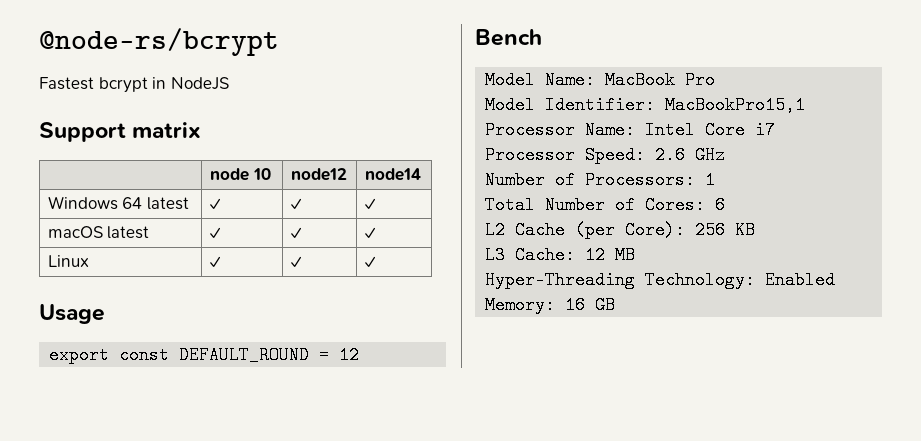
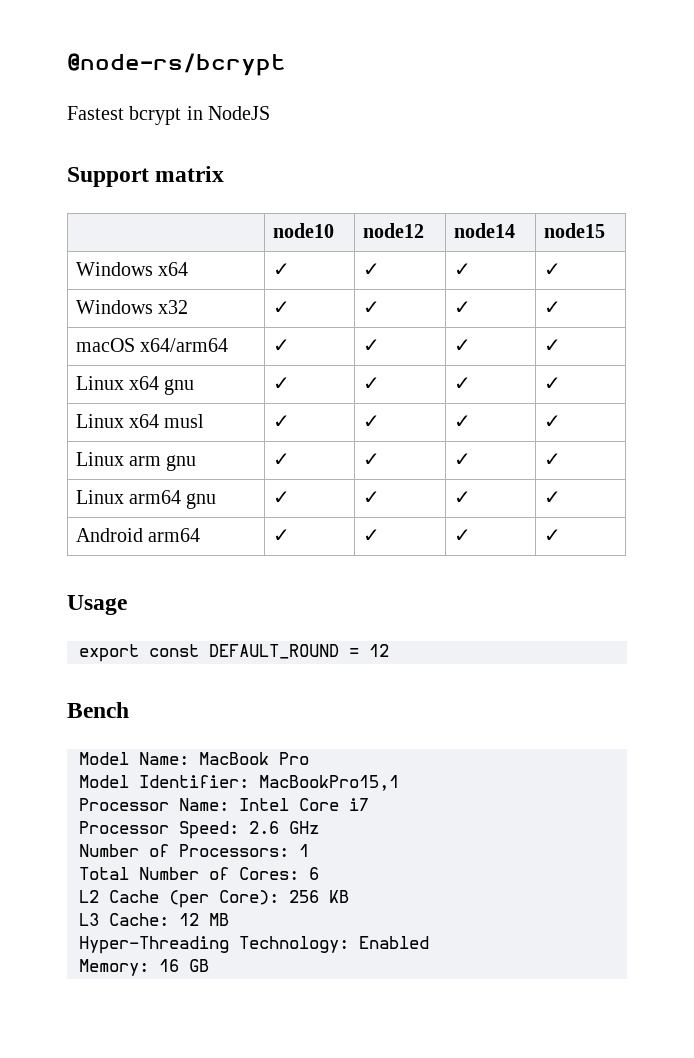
- | node 10 | node12 | node14
- Windows 64 latest | ✓ | ✓ | ✓
+ | node10 | node12 | node14 | node15
+ Windows x64 | ✓ | ✓ | ✓ | ✓
+ Windows x32 | ✓ | ✓ | ✓ | ✓
- macOS latest | ✓ | ✓ | ✓
- Linux | ✓ | ✓ | ✓
+ macOS x64/arm64 | ✓ | ✓ | ✓ | ✓
+ Linux x64 gnu | ✓ | ✓ | ✓ | ✓
+ Linux x64 musl | ✓ | ✓ | ✓ | ✓
+ Linux arm gnu | ✓ | ✓ | ✓ | ✓
+ Linux arm64 gnu | ✓ | ✓ | ✓ | ✓
+ Android arm64 | ✓ | ✓ | ✓ | ✓

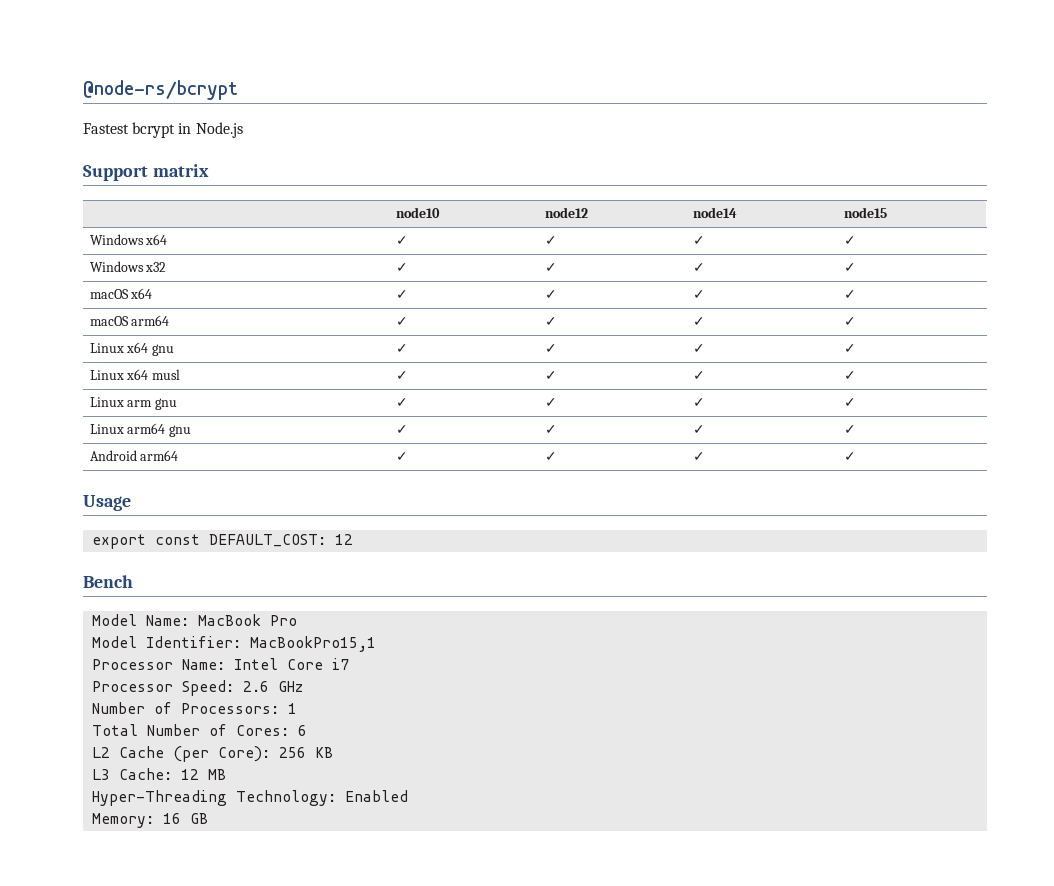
- Fastest bcrypt in NodeJS
+ Fastest bcrypt in Node.js
- macOS x64/arm64 | ✓ | ✓ | ✓ | ✓
+ macOS x64 | ✓ | ✓ | ✓ | ✓
+ macOS arm64 | ✓ | ✓ | ✓ | ✓
- export const DEFAULT_ROUND = 12
+ export const DEFAULT_COST: 12

